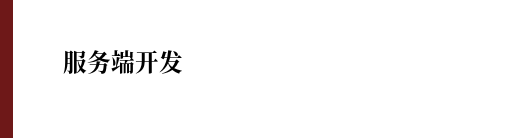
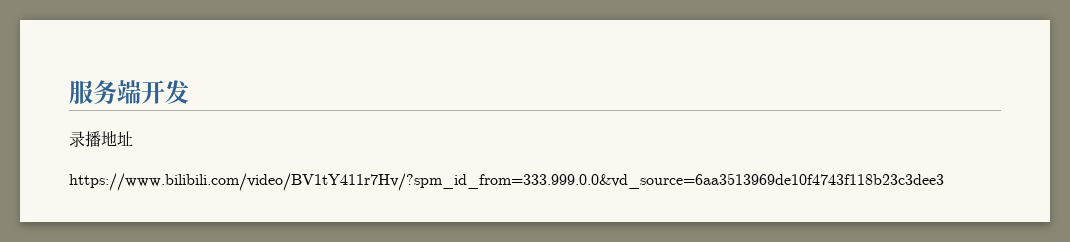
+ 录播地址
+ https://www.bilibili.com/video/BV1tY411r7Hv/?spm_id_from=333.999.0.0&vd_source=6aa3513969de10f4743f118b23c3dee3

